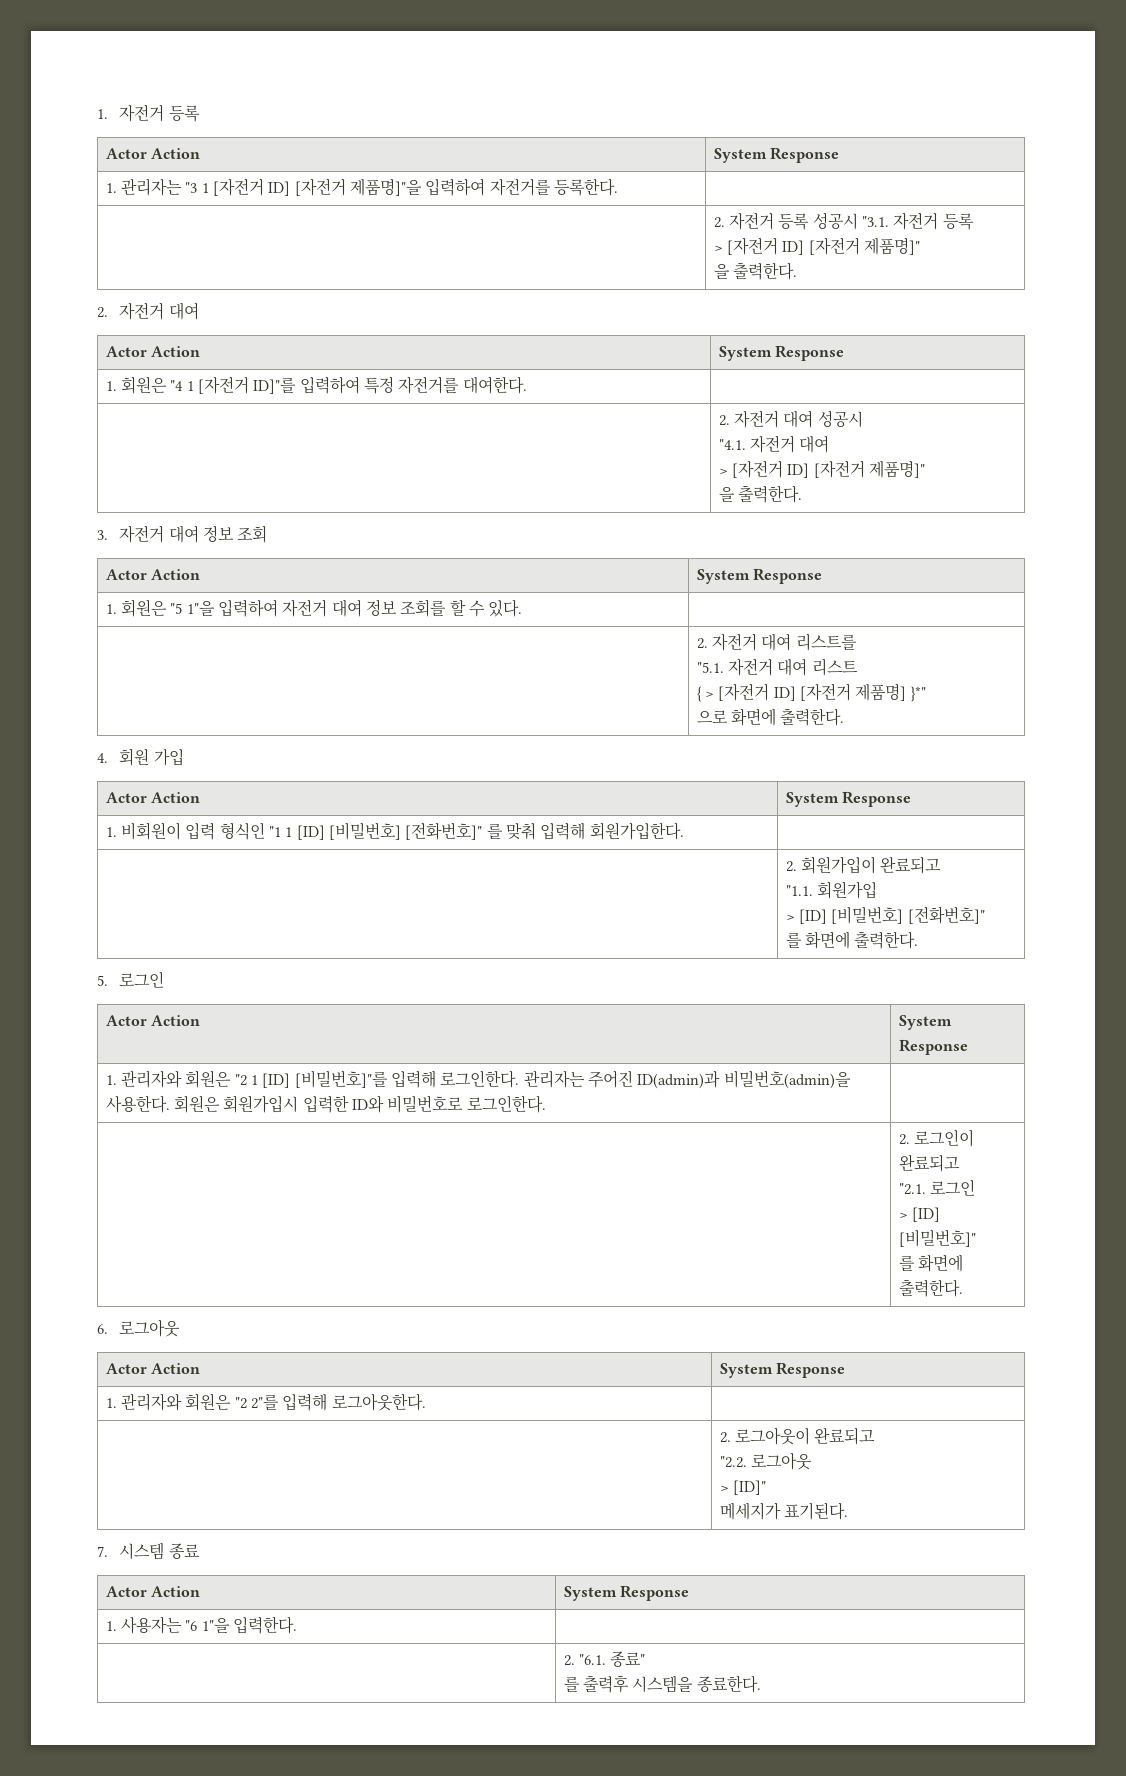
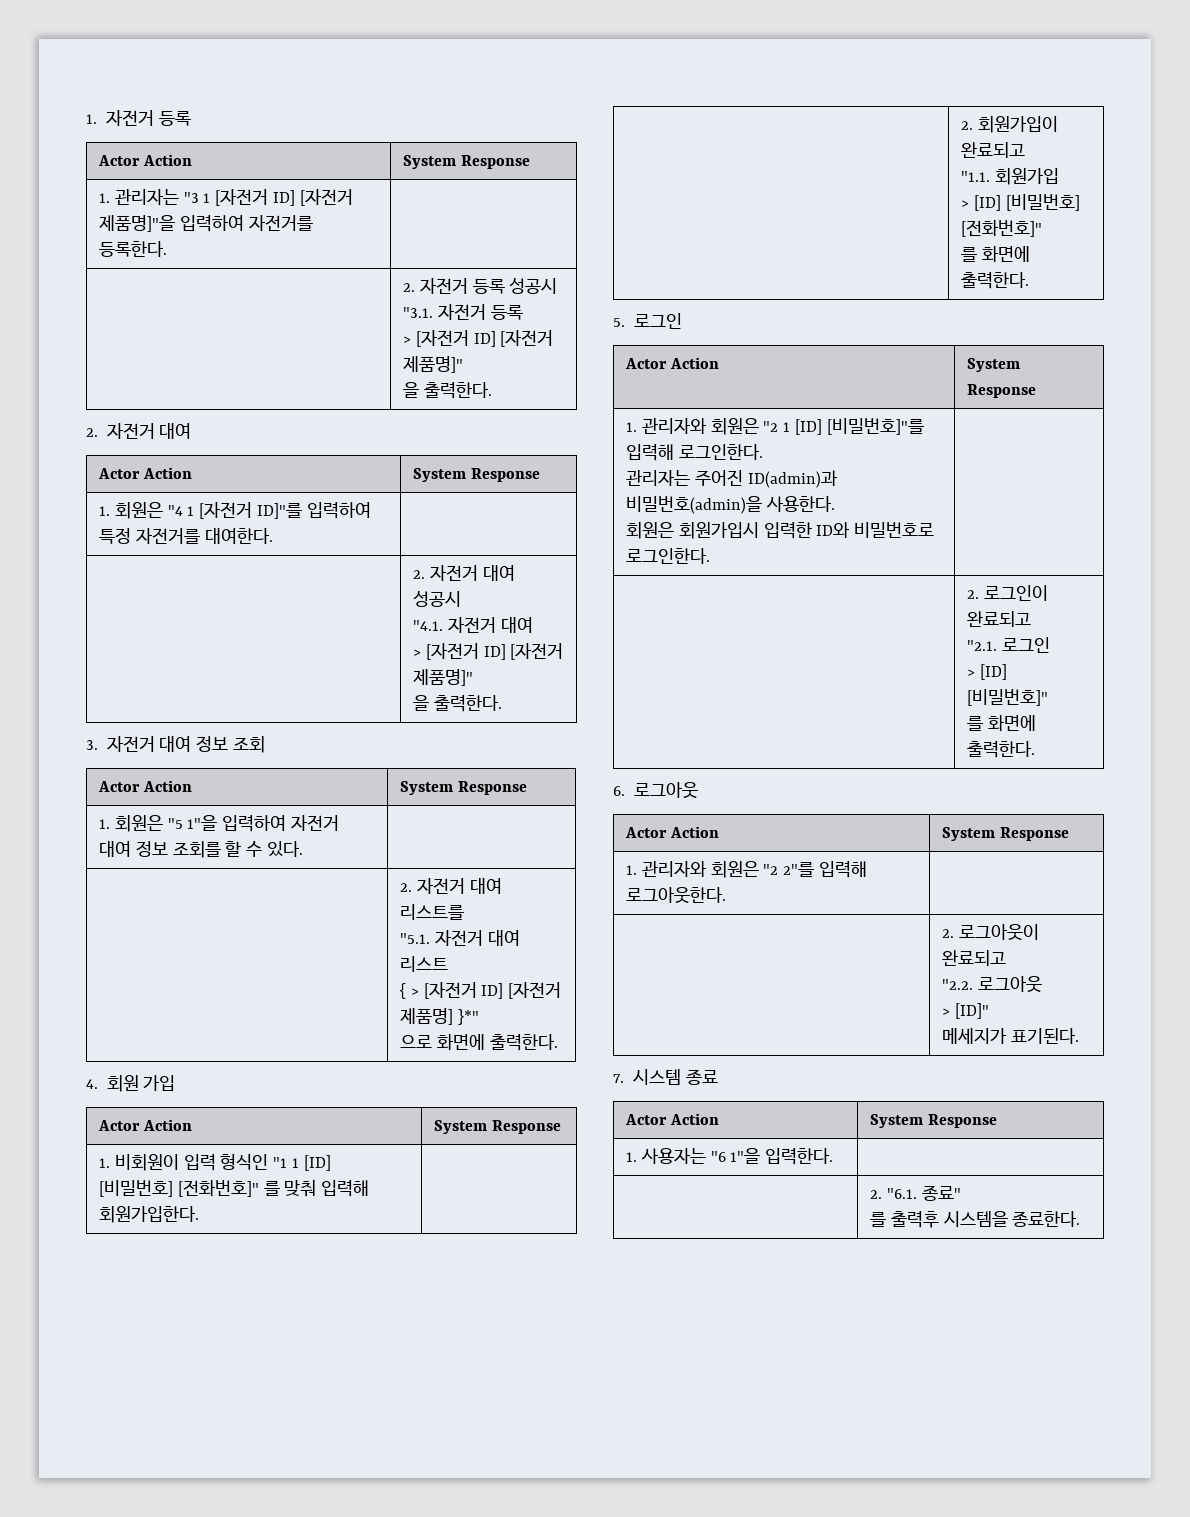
- 1. 관리자와 회원은 "2 1 [ID] [비밀번호]"를 입력해 로그인한다. 관리자는 주어진 ID(admin)과 비밀번호(admin)을 사용한다. 회원은 회원가입시 입력한 ID와 비밀번호로 로그인한다. |
+ 1. 관리자와 회원은 "2 1 [ID] [비밀번호]"를 입력해 로그인한다.
+ 관리자는 주어진 ID(admin)과 비밀번호(admin)을 사용한다.
+ 회원은 회원가입시 입력한 ID와 비밀번호로 로그인한다. |

